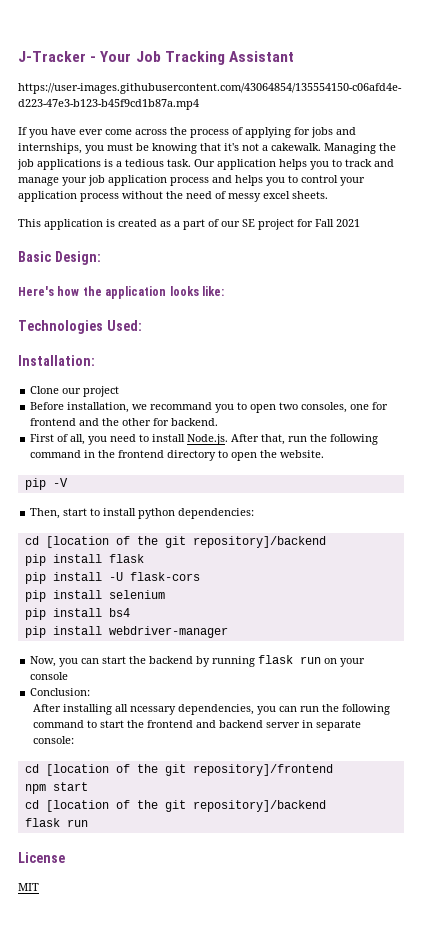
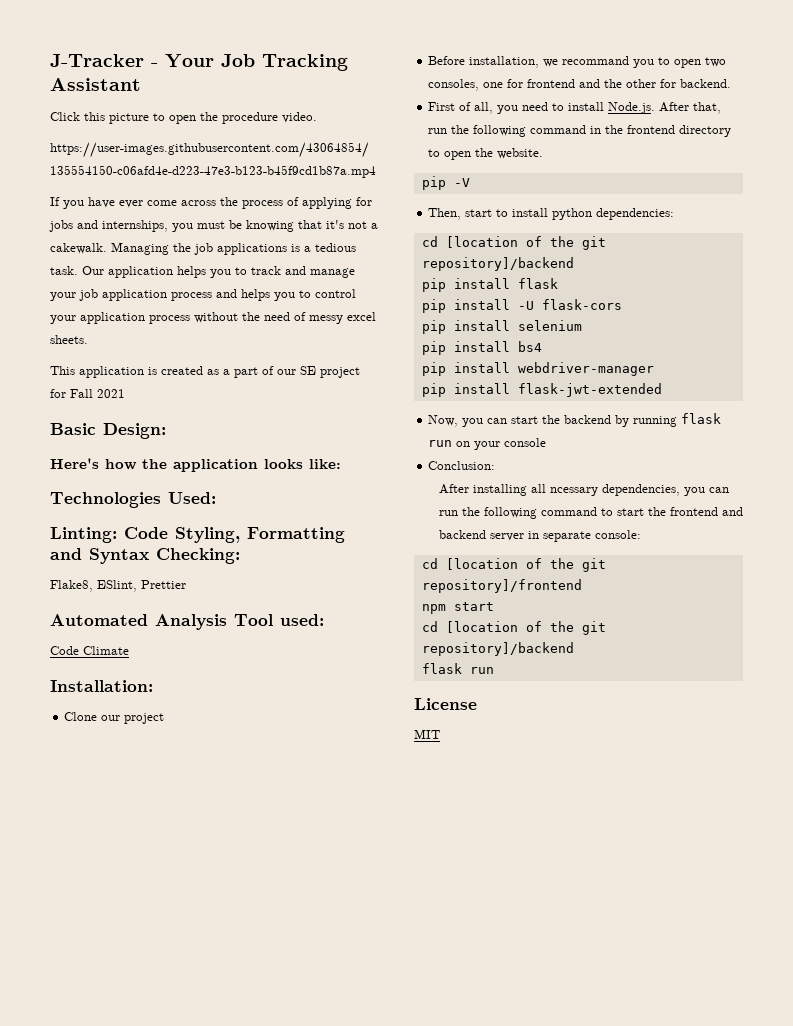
+ Click this picture to open the procedure video.
+ Linting: Code Styling, Formatting and Syntax Checking:
+ Flake8, ESlint, Prettier
+ Automated Analysis Tool used:
+ Code Climate
+ pip install flask-jwt-extended

